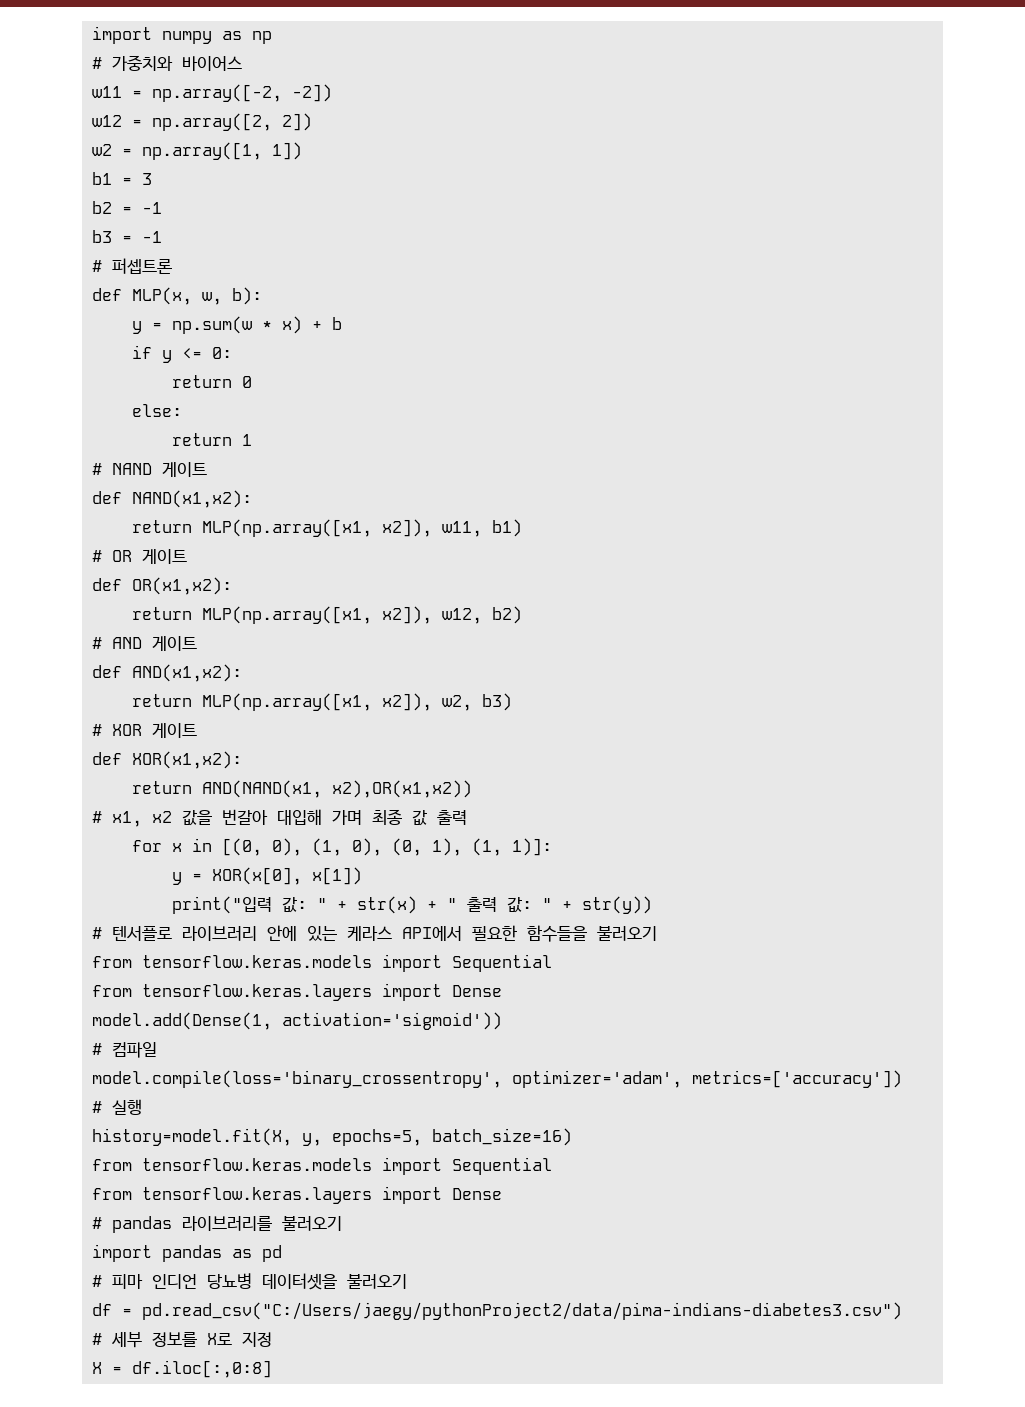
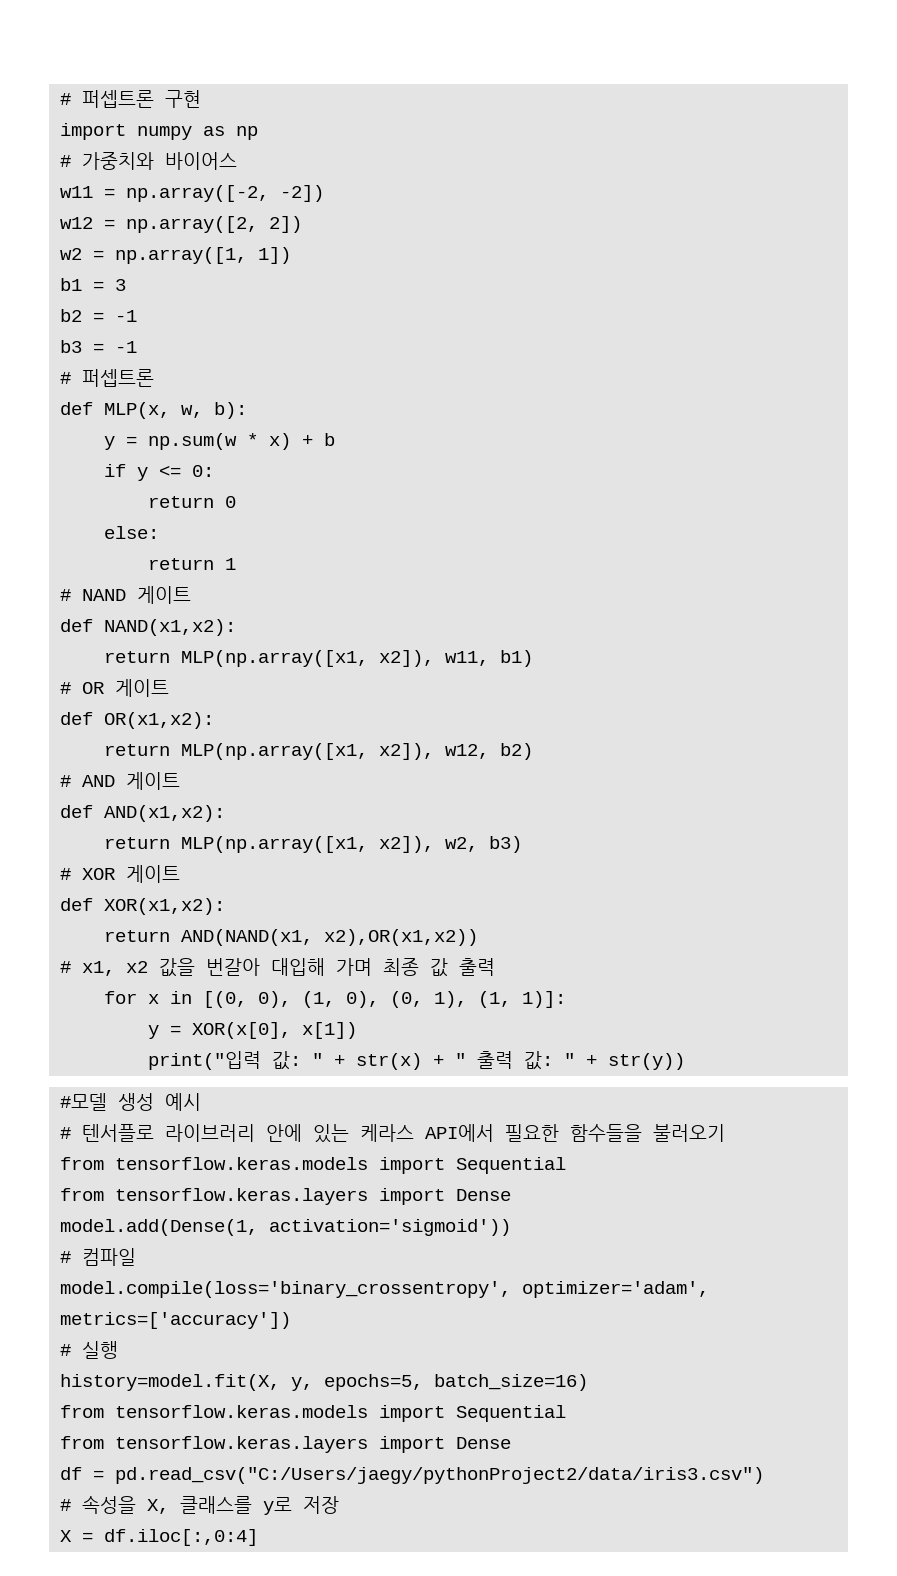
+ # 퍼셉트론 구현
+ #모델 생성 예시
- # pandas 라이브러리를 불러오기
- import pandas as pd
- # 피마 인디언 당뇨병 데이터셋을 불러오기
- df = pd.read_csv("C:/Users/jaegy/pythonProject2/data/pima-indians-diabetes3.csv")
- # 세부 정보를 X로 지정
+ df = pd.read_csv("C:/Users/jaegy/pythonProject2/data/iris3.csv")
+ # 속성을 X, 클래스를 y로 저장
- X = df.iloc[:,0:8]
+ X = df.iloc[:,0:4]

